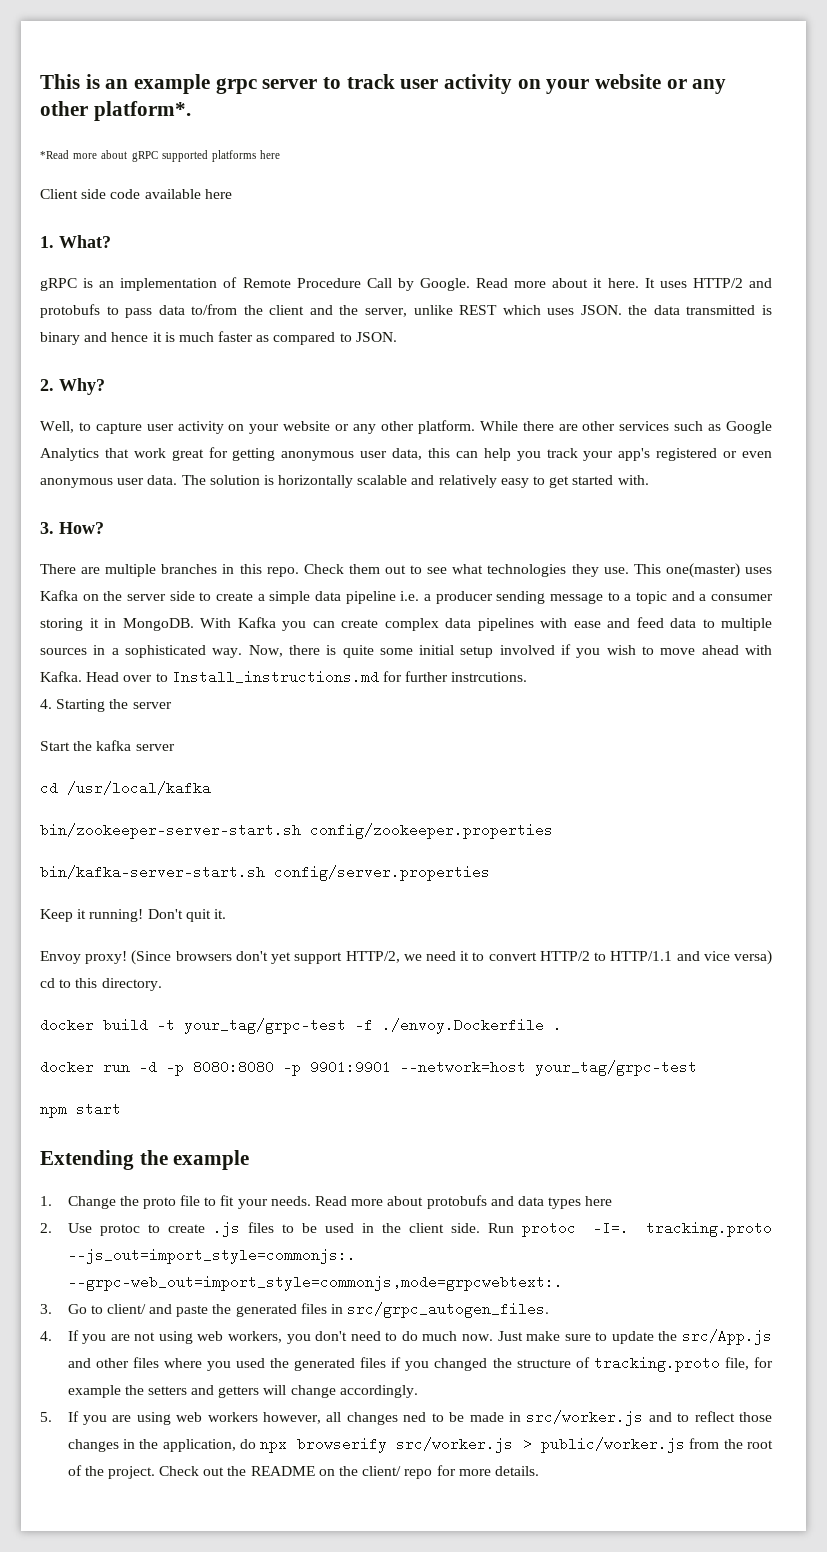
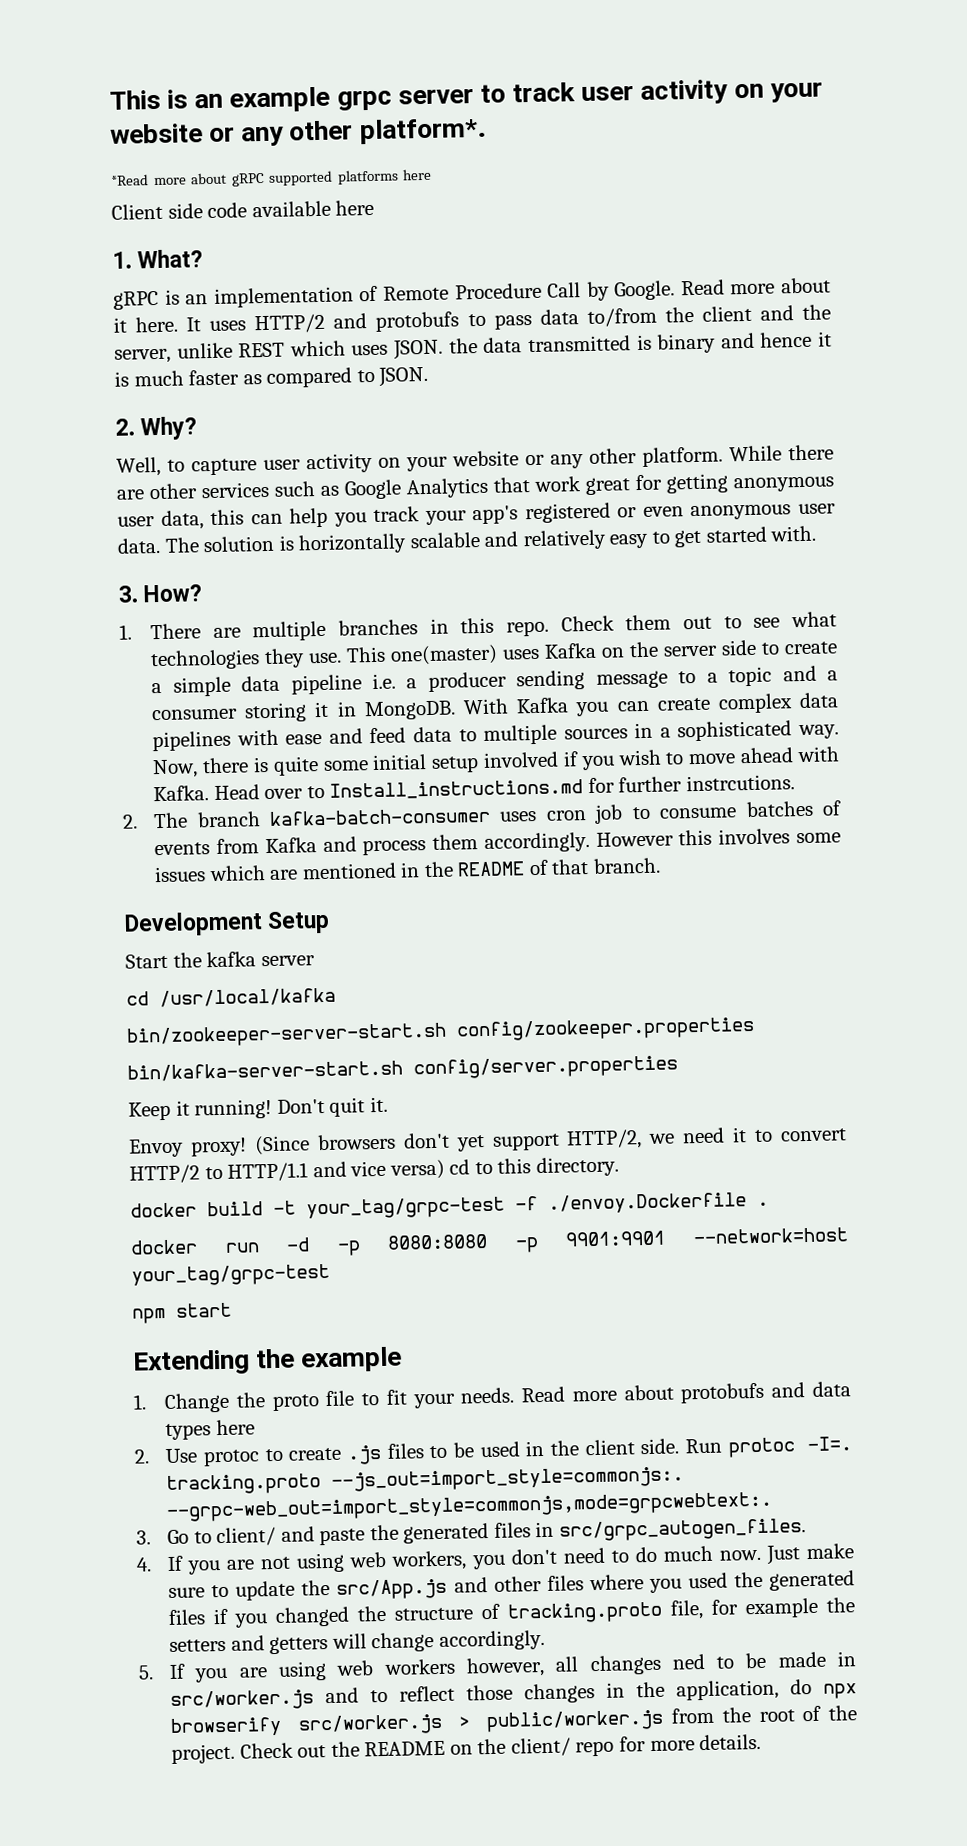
- There are multiple branches in this repo.
+ 1. There are multiple branches in this repo.
- 4. Starting the server
+ 2. The branch kafka-batch-consumer uses cron job to consume batches of events from Kafka and process them accordingly. However this involves some issues which are mentioned in the README of that branch.
+ Development Setup

